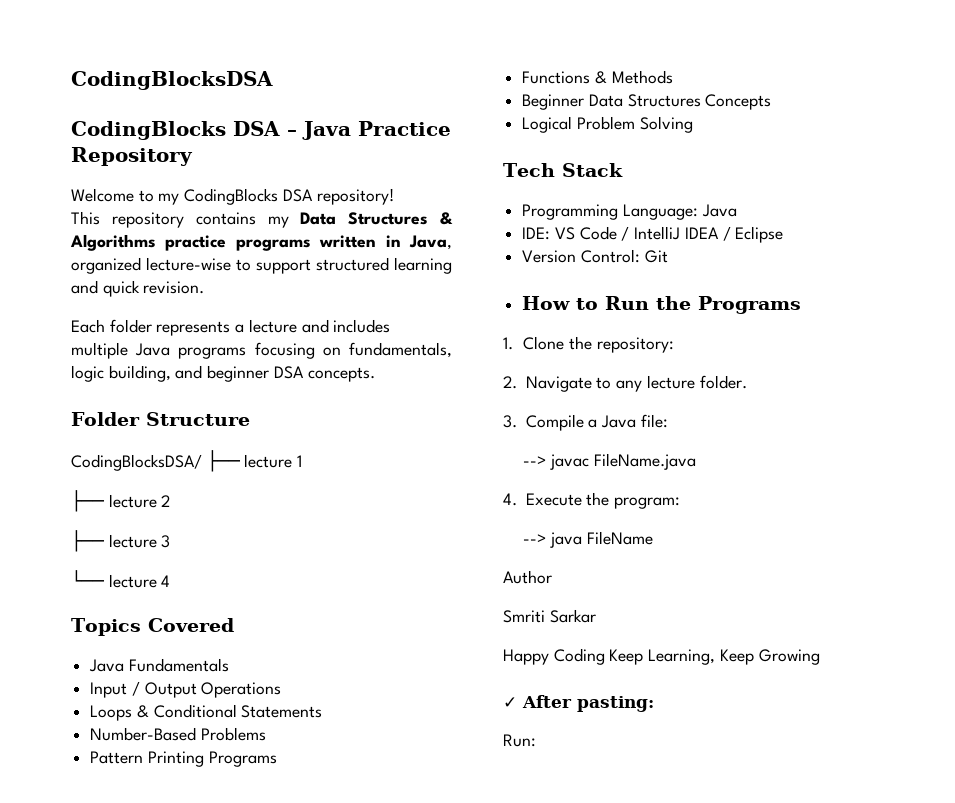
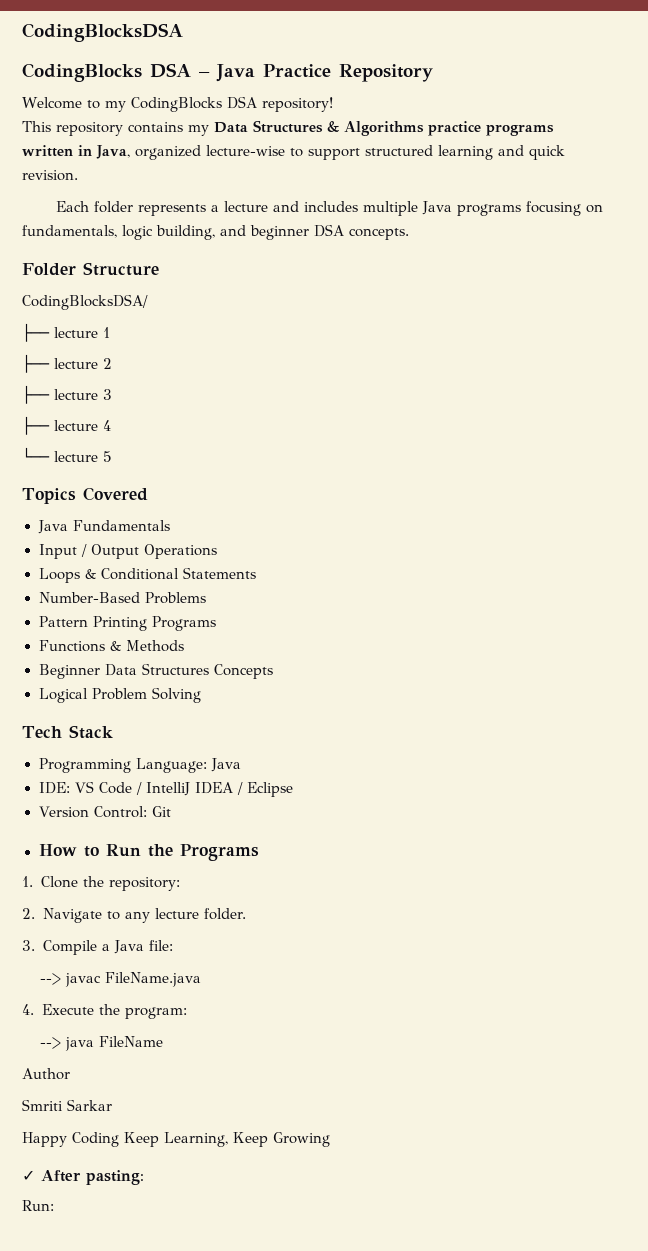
- CodingBlocksDSA/ ├── lecture 1
+ CodingBlocksDSA/
+ ├── lecture 1
+ ├── lecture 4
- └── lecture 4
+ └── lecture 5

